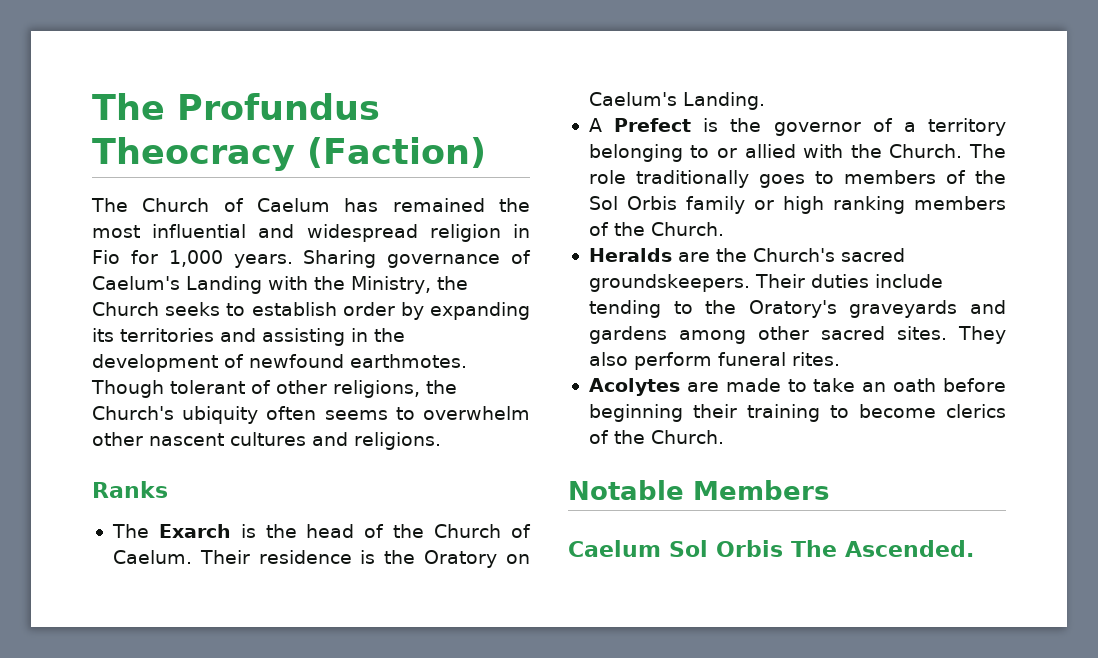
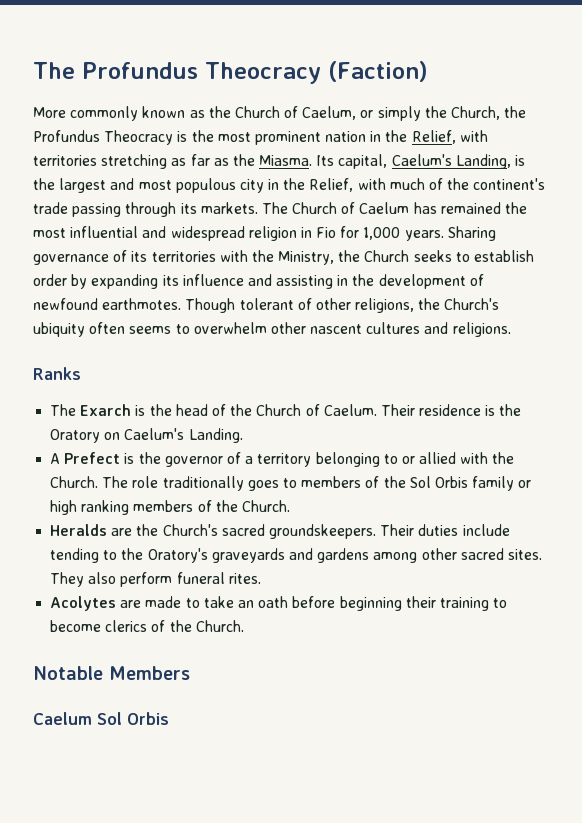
+ More commonly known as the Church of Caelum, or simply the Church, the Profundus Theocracy is the most prominent nation in the Relief, with territories stretching as far as the Miasma. Its capital, Caelum's Landing, is the largest and most populous city in the Relief, with much of the continent's trade passing through its markets.
- Sharing governance of Caelum's Landing with the Ministry, the Church seeks to establish order by expanding its territories and assisting in the development of newfound earthmotes.
+ Sharing governance of its territories with the Ministry, the Church seeks to establish order by expanding its influence and assisting in the development of newfound earthmotes.
- Caelum Sol Orbis The Ascended.
+ Caelum Sol Orbis

